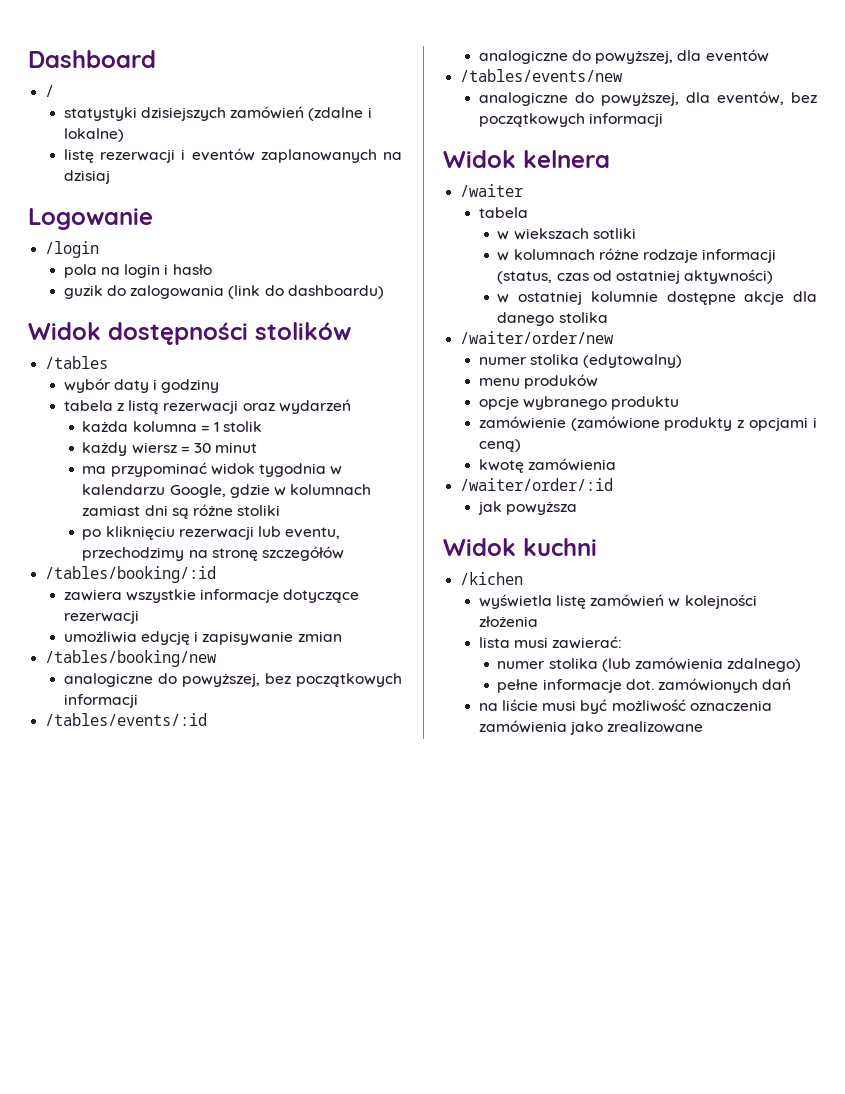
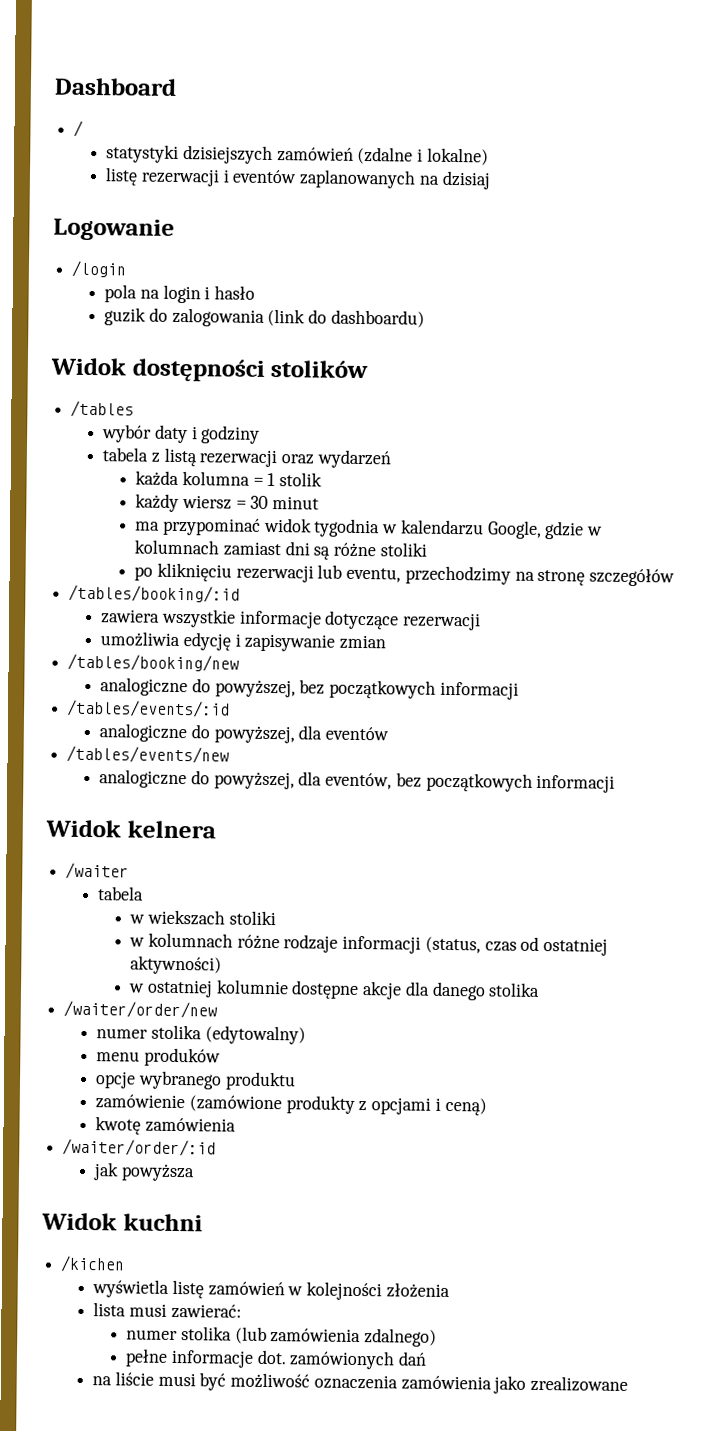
- w wiekszach sotliki
+ w wiekszach stoliki

